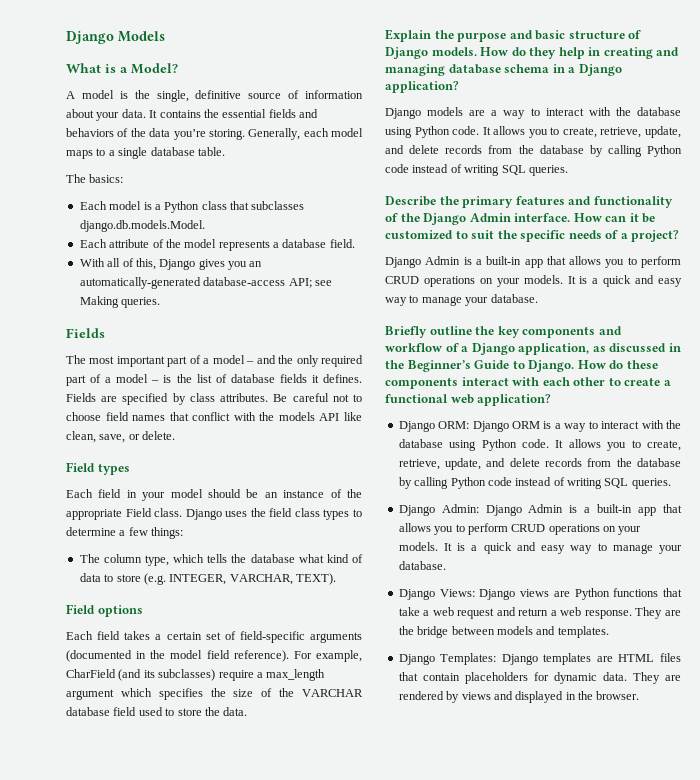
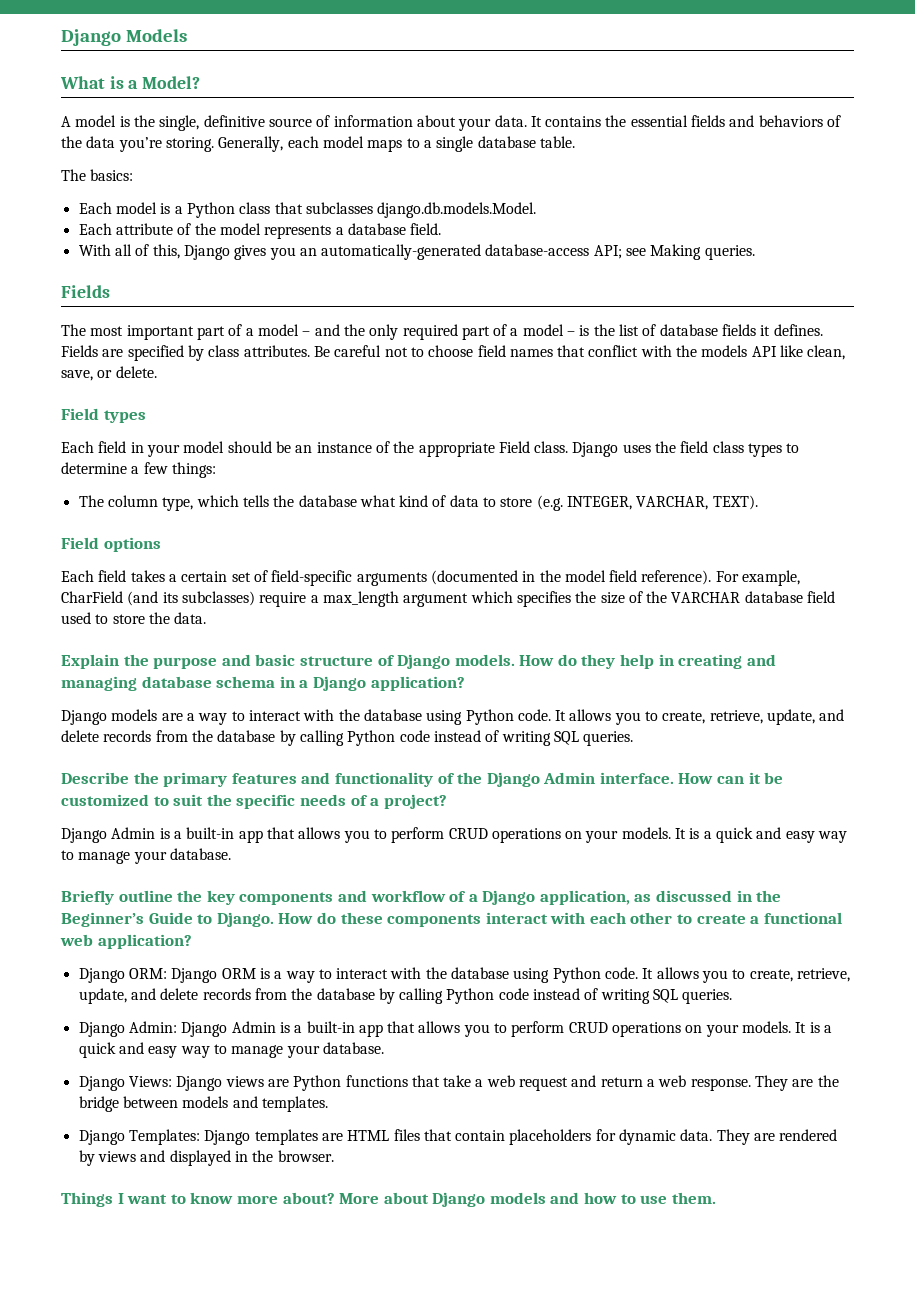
+ Things I want to know more about? More about Django models and how to use them.

